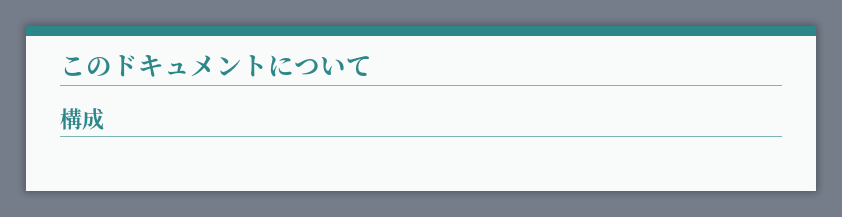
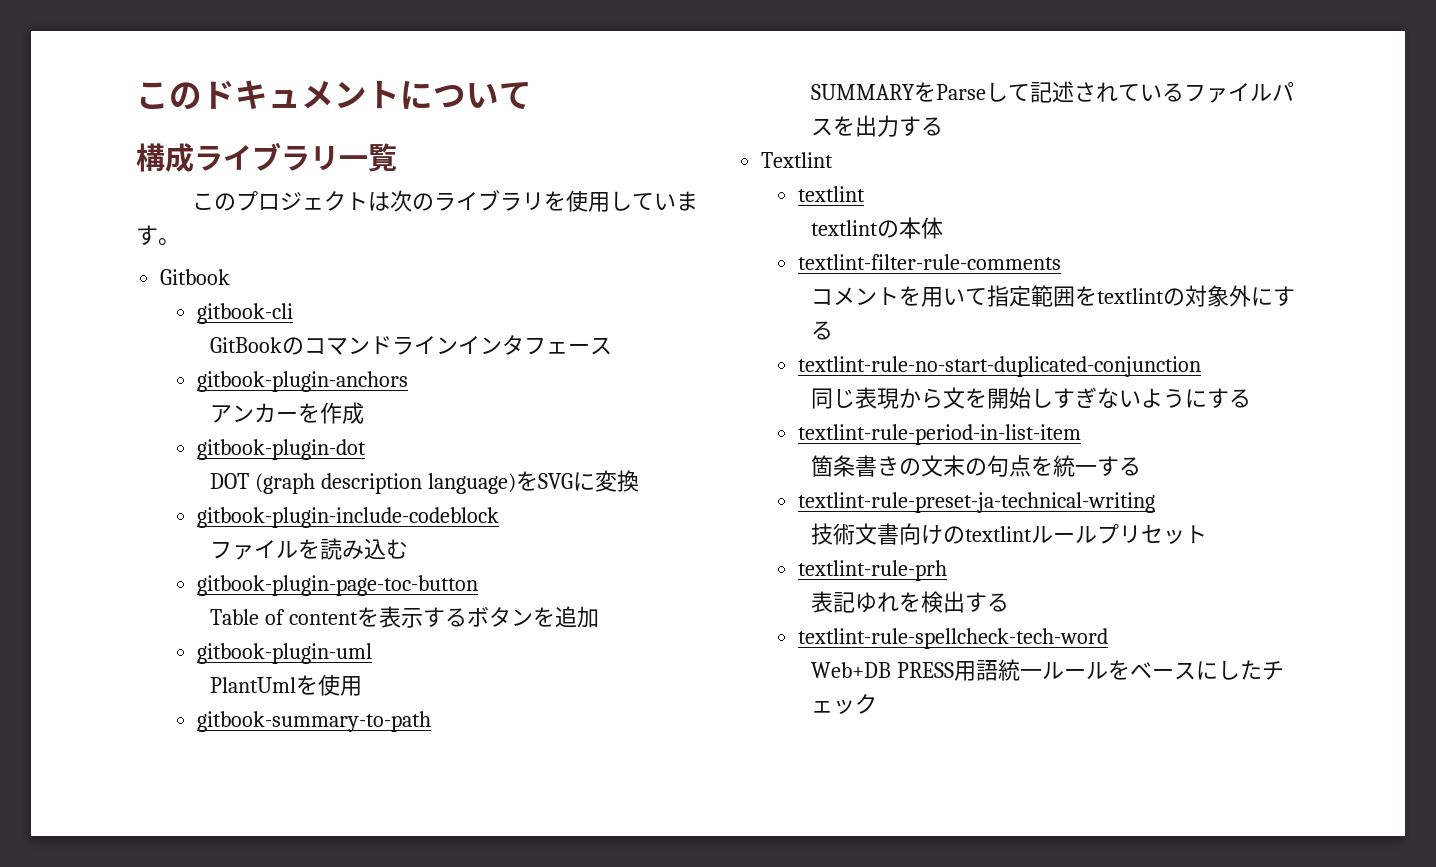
- 構成
+ 構成ライブラリ一覧
+ このプロジェクトは次のライブラリを使用しています。
+ Gitbook
+ gitbook-cli
+ GitBookのコマンドラインインタフェース
+ gitbook-plugin-anchors
+ アンカーを作成
+ gitbook-plugin-dot
+ DOT (graph description language)をSVGに変換
+ gitbook-plugin-include-codeblock
+ ファイルを読み込む
+ gitbook-plugin-page-toc-button
+ Table of contentを表示するボタンを追加
+ gitbook-plugin-uml
+ PlantUmlを使用
+ gitbook-summary-to-path
+ SUMMARYをParseして記述されているファイルパスを出力する
+ Textlint
+ textlint
+ textlintの本体
+ textlint-filter-rule-comments
+ コメントを用いて指定範囲をtextlintの対象外にする
+ textlint-rule-no-start-duplicated-conjunction
+ 同じ表現から文を開始しすぎないようにする
+ textlint-rule-period-in-list-item
+ 箇条書きの文末の句点を統一する
+ textlint-rule-preset-ja-technical-writing
+ 技術文書向けのtextlintルールプリセット
+ textlint-rule-prh
+ 表記ゆれを検出する
+ textlint-rule-spellcheck-tech-word
+ Web+DB PRESS用語統一ルールをベースにしたチェック

